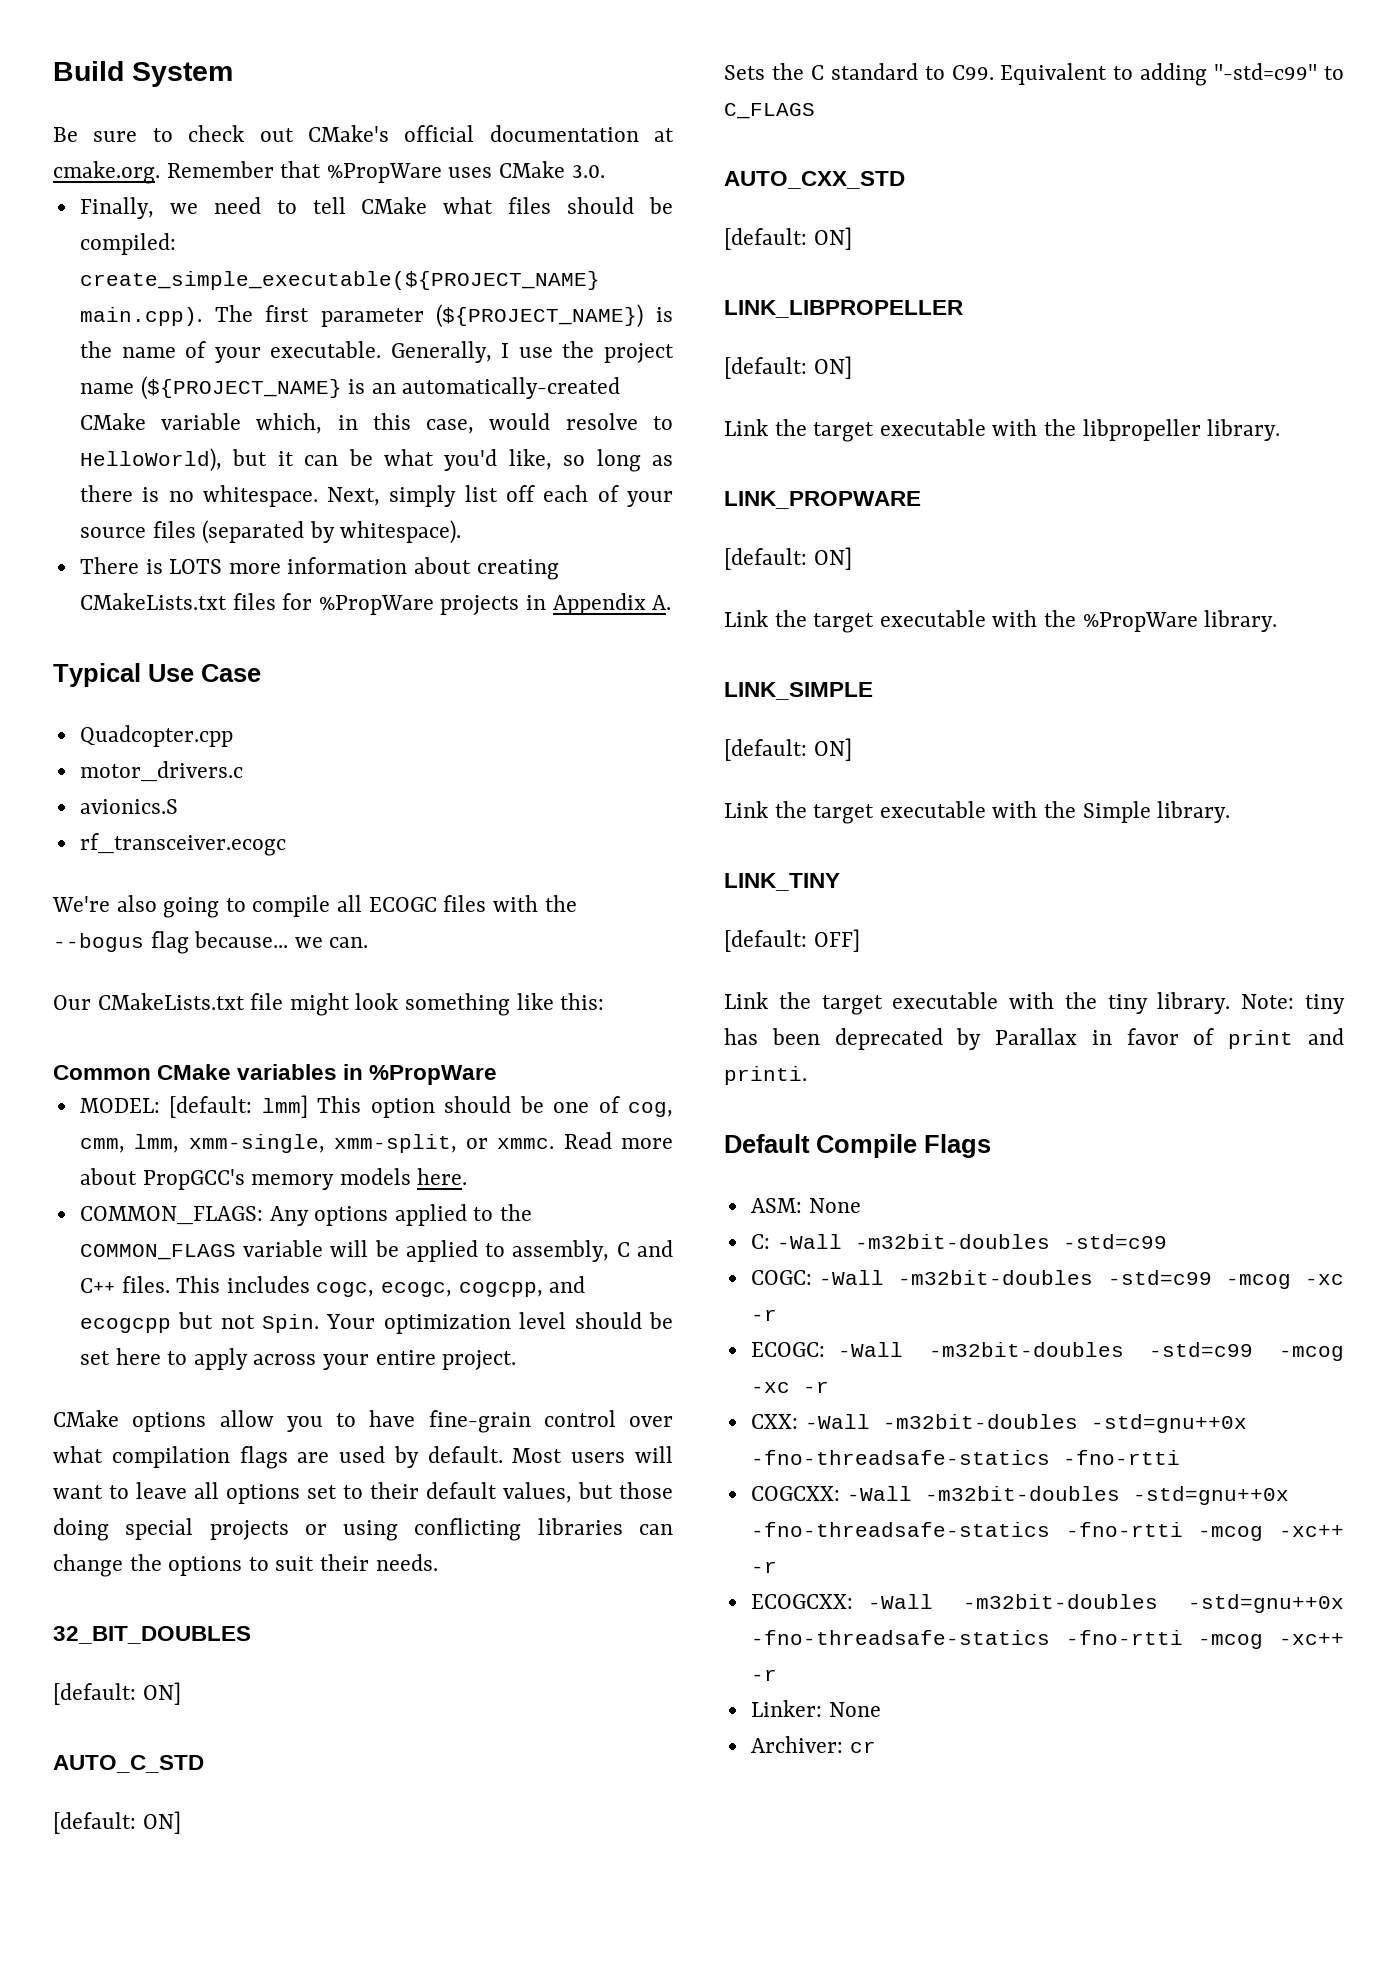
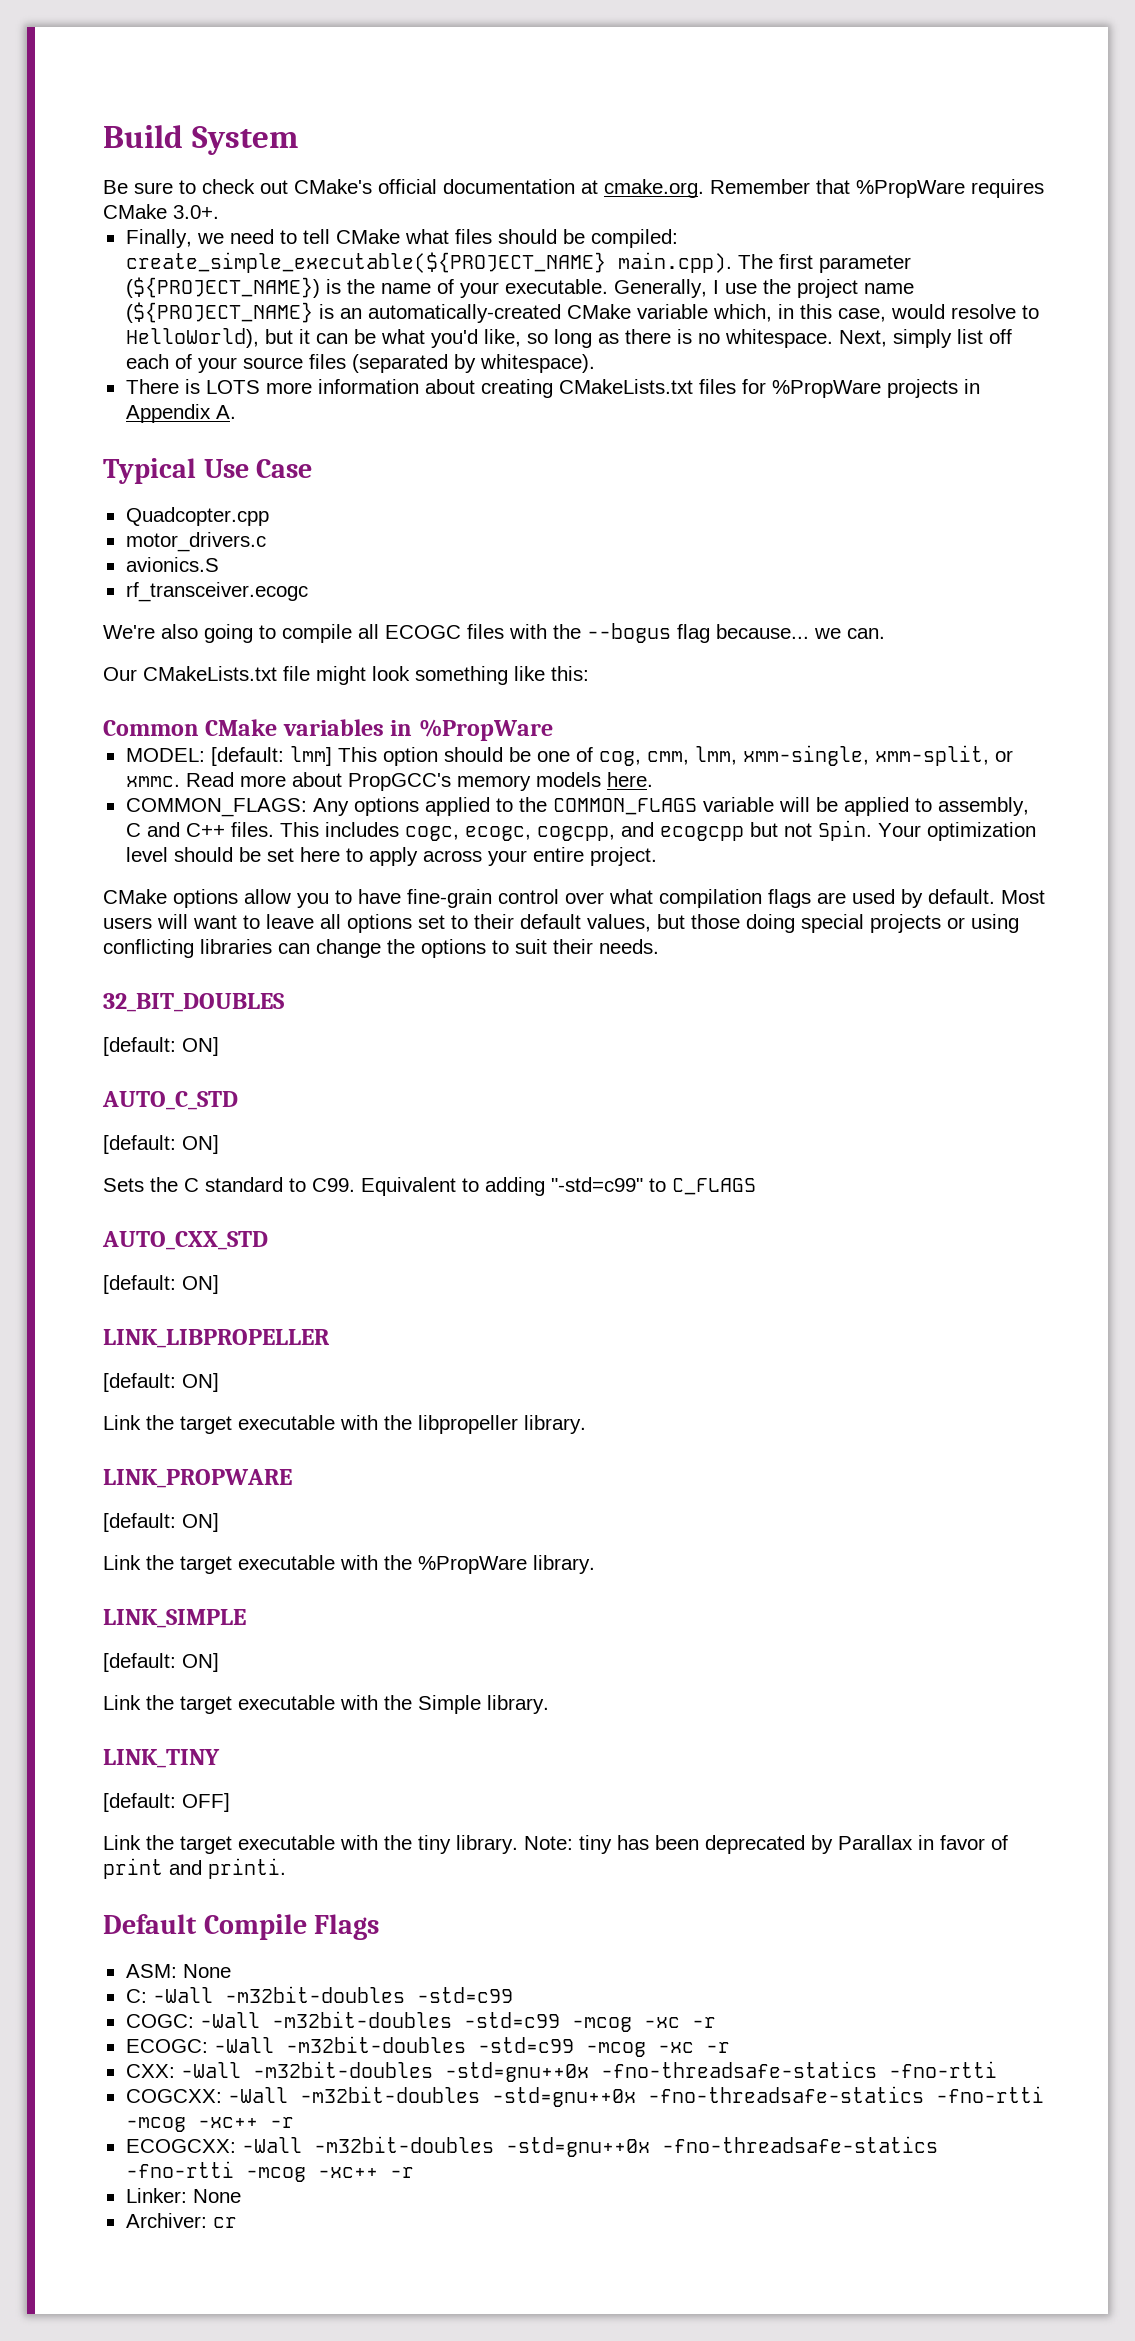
- Be sure to check out CMake's official documentation at cmake.org. Remember that %PropWare uses CMake 3.0.
+ Be sure to check out CMake's official documentation at cmake.org. Remember that %PropWare requires CMake 3.0+.

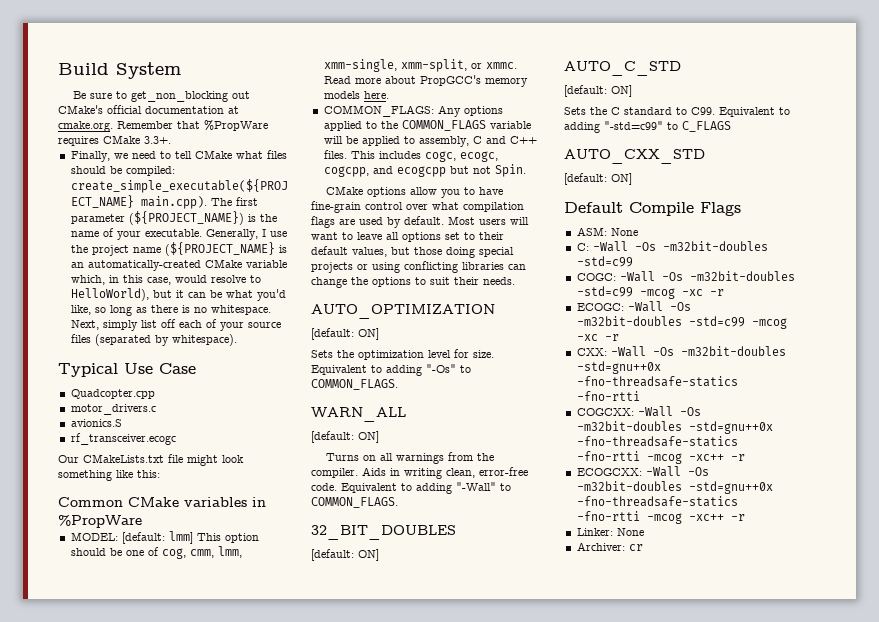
- Be sure to check out CMake's official documentation at cmake.org. Remember that %PropWare requires CMake 3.0+.
+ Be sure to get_non_blocking out CMake's official documentation at cmake.org. Remember that %PropWare requires CMake 3.3+.
- There is LOTS more information about creating CMakeLists.txt files for %PropWare projects in Appendix A.
- We're also going to compile all ECOGC files with the --bogus flag because... we can.
- Your optimization level should be set here to apply across your entire project.
+ AUTO_OPTIMIZATION
+ [default: ON]
+ Sets the optimization level for size. Equivalent to adding "-Os" to COMMON_FLAGS.
+ WARN_ALL
+ [default: ON]
+ Turns on all warnings from the compiler. Aids in writing clean, error-free code. Equivalent to adding "-Wall" to COMMON_FLAGS.
- LINK_LIBPROPELLER
- [default: ON]
- Link the target executable with the libpropeller library.
- LINK_PROPWARE
- [default: ON]
- Link the target executable with the %PropWare library.
- LINK_SIMPLE
- [default: ON]
- Link the target executable with the Simple library.
- LINK_TINY
- [default: OFF]
- Link the target executable with the tiny library. Note: tiny has been deprecated by Parallax in favor of print and printi.
- C: -Wall -m32bit-doubles -std=c99
+ C: -Wall -Os -m32bit-doubles -std=c99
- COGC: -Wall -m32bit-doubles -std=c99 -mcog -xc -r
+ COGC: -Wall -Os -m32bit-doubles -std=c99 -mcog -xc -r
- ECOGC: -Wall -m32bit-doubles -std=c99 -mcog -xc -r
+ ECOGC: -Wall -Os -m32bit-doubles -std=c99 -mcog -xc -r
- CXX: -Wall -m32bit-doubles -std=gnu++0x -fno-threadsafe-statics -fno-rtti
+ CXX: -Wall -Os -m32bit-doubles -std=gnu++0x -fno-threadsafe-statics -fno-rtti
- COGCXX: -Wall -m32bit-doubles -std=gnu++0x -fno-threadsafe-statics -fno-rtti -mcog -xc++ -r
+ COGCXX: -Wall -Os -m32bit-doubles -std=gnu++0x -fno-threadsafe-statics -fno-rtti -mcog -xc++ -r
- ECOGCXX: -Wall -m32bit-doubles -std=gnu++0x -fno-threadsafe-statics -fno-rtti -mcog -xc++ -r
+ ECOGCXX: -Wall -Os -m32bit-doubles -std=gnu++0x -fno-threadsafe-statics -fno-rtti -mcog -xc++ -r

